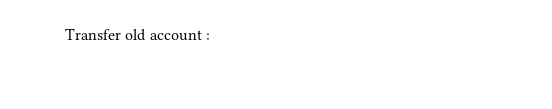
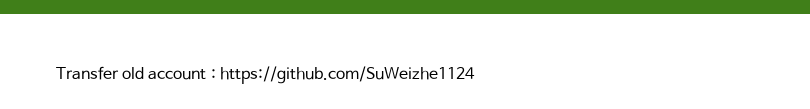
- Transfer old account :
+ Transfer old account : https://github.com/SuWeizhe1124

